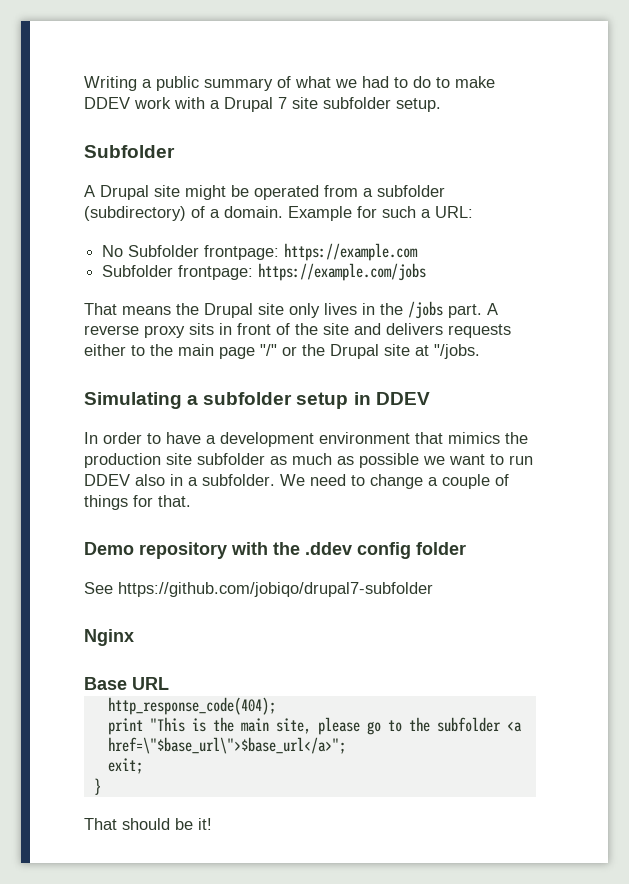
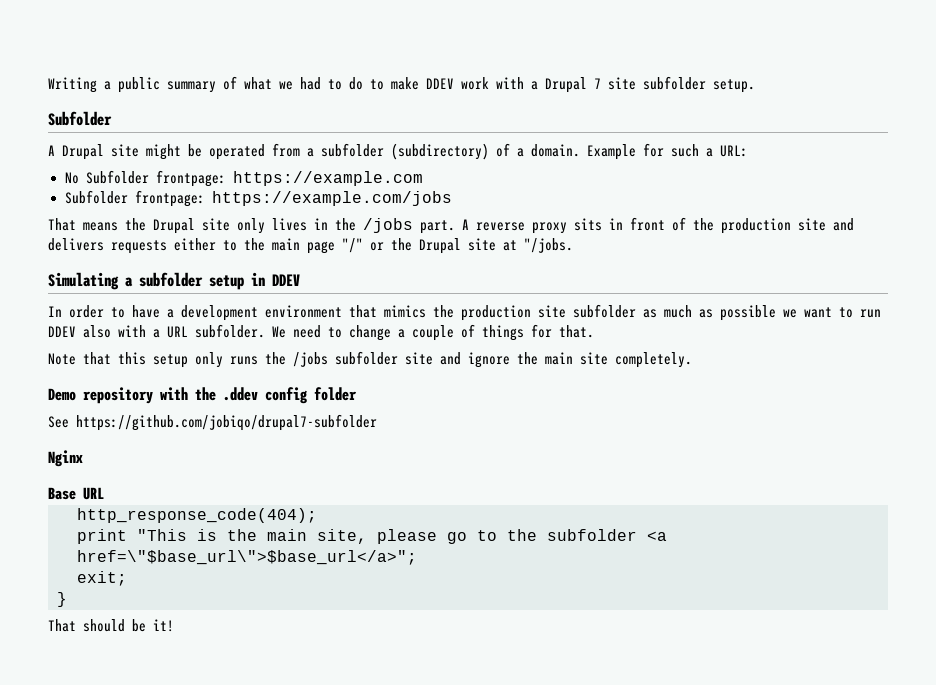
- A reverse proxy sits in front of the site and delivers requests either to the main page "/" or the Drupal site at "/jobs.
+ A reverse proxy sits in front of the production site and delivers requests either to the main page "/" or the Drupal site at "/jobs.
- In order to have a development environment that mimics the production site subfolder as much as possible we want to run DDEV also in a subfolder.
+ In order to have a development environment that mimics the production site subfolder as much as possible we want to run DDEV also with a URL subfolder.
+ Note that this setup only runs the /jobs subfolder site and ignore the main site completely.

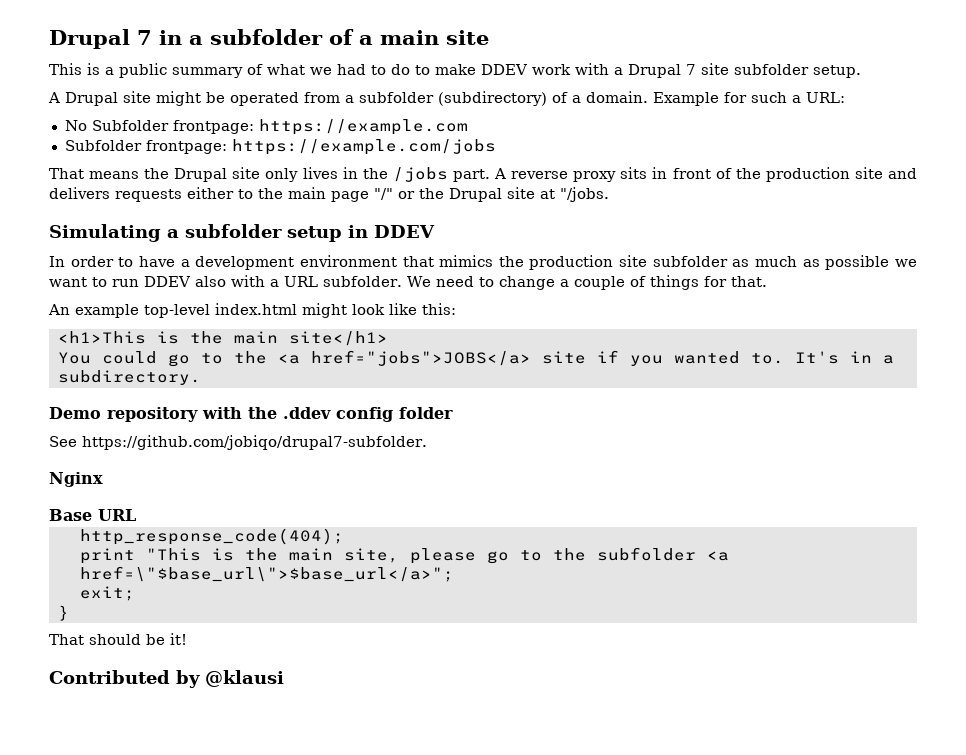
- Writing a public summary of what we had to do to make DDEV work with a Drupal 7 site subfolder setup.
- Subfolder
+ Drupal 7 in a subfolder of a main site
+ This is a public summary of what we had to do to make DDEV work with a Drupal 7 site subfolder setup.
- Note that this setup only runs the /jobs subfolder site and ignore the main site completely.
+ An example top-level index.html might look like this:
+ <h1>This is the main site</h1>
+ You could go to the <a href="jobs">JOBS</a> site if you wanted to. It's in a subdirectory.
- See https://github.com/jobiqo/drupal7-subfolder
+ See https://github.com/jobiqo/drupal7-subfolder.
+ Contributed by @klausi

